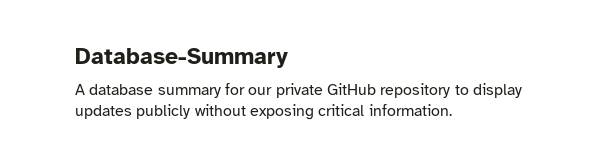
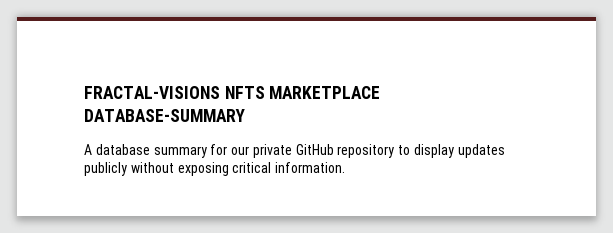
- Database-Summary
+ FRACTAL-VISIONS NFTS MARKETPLACE DATABASE-SUMMARY

